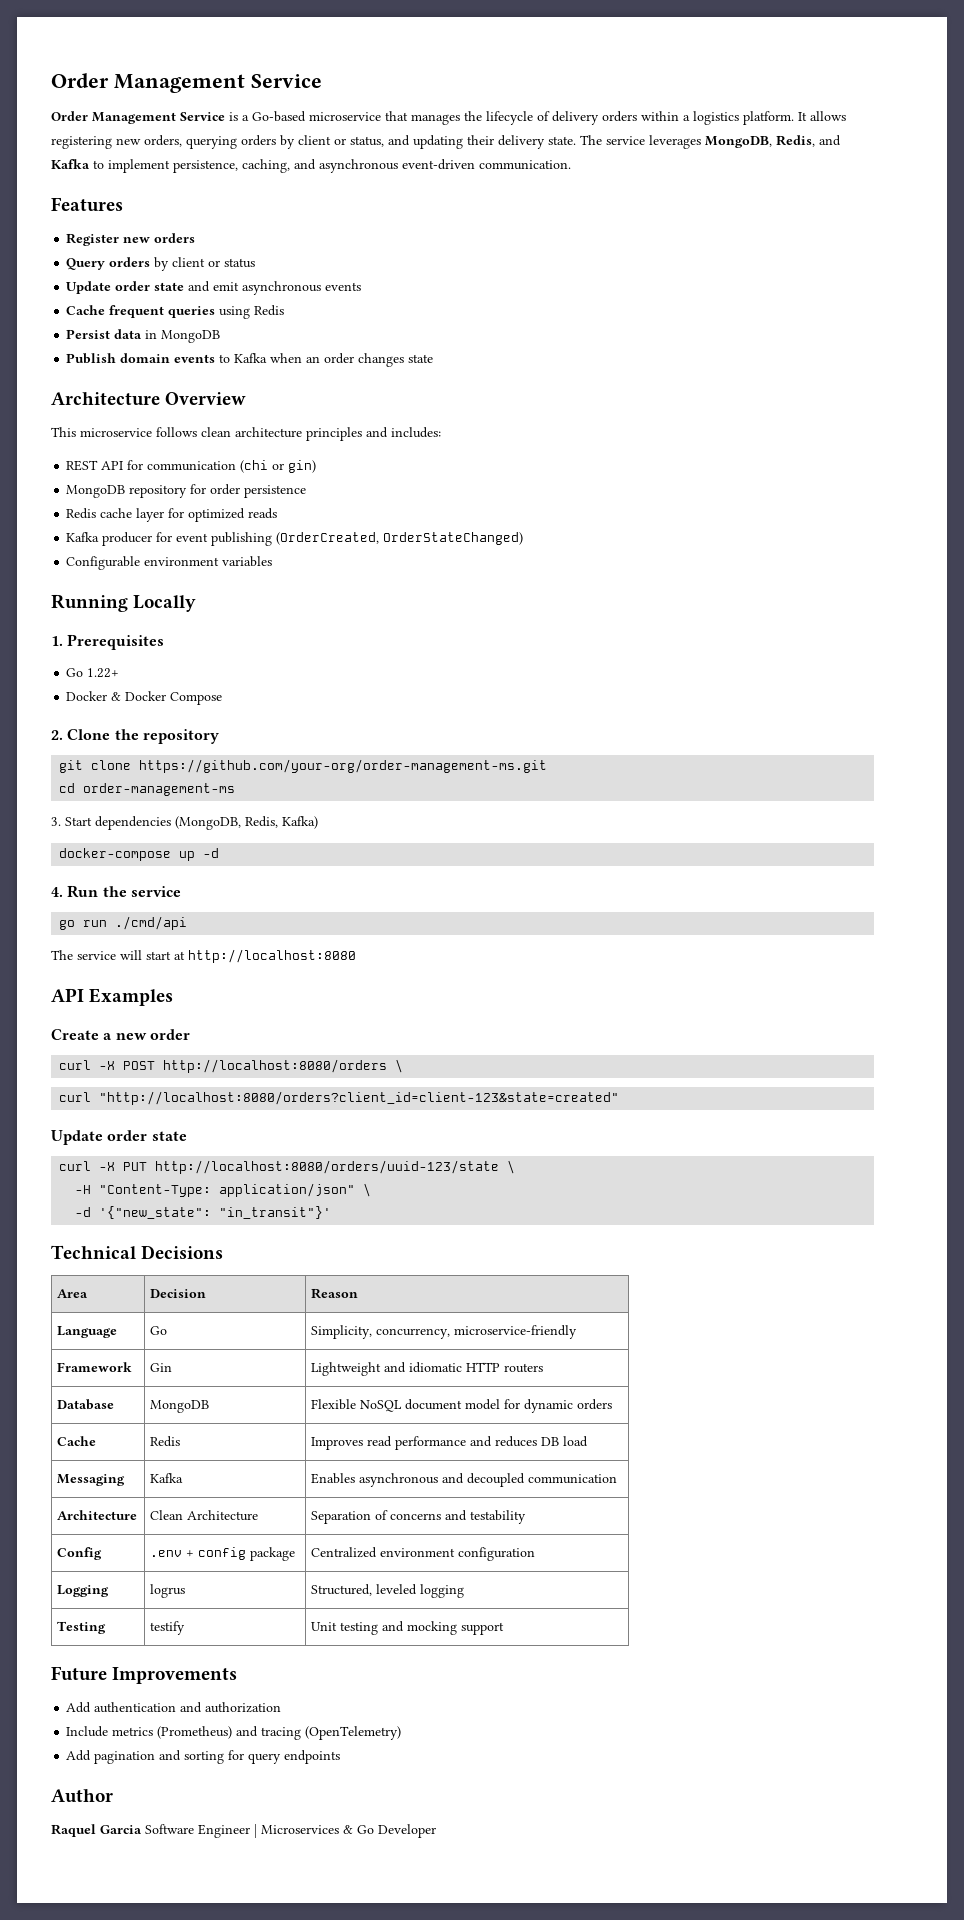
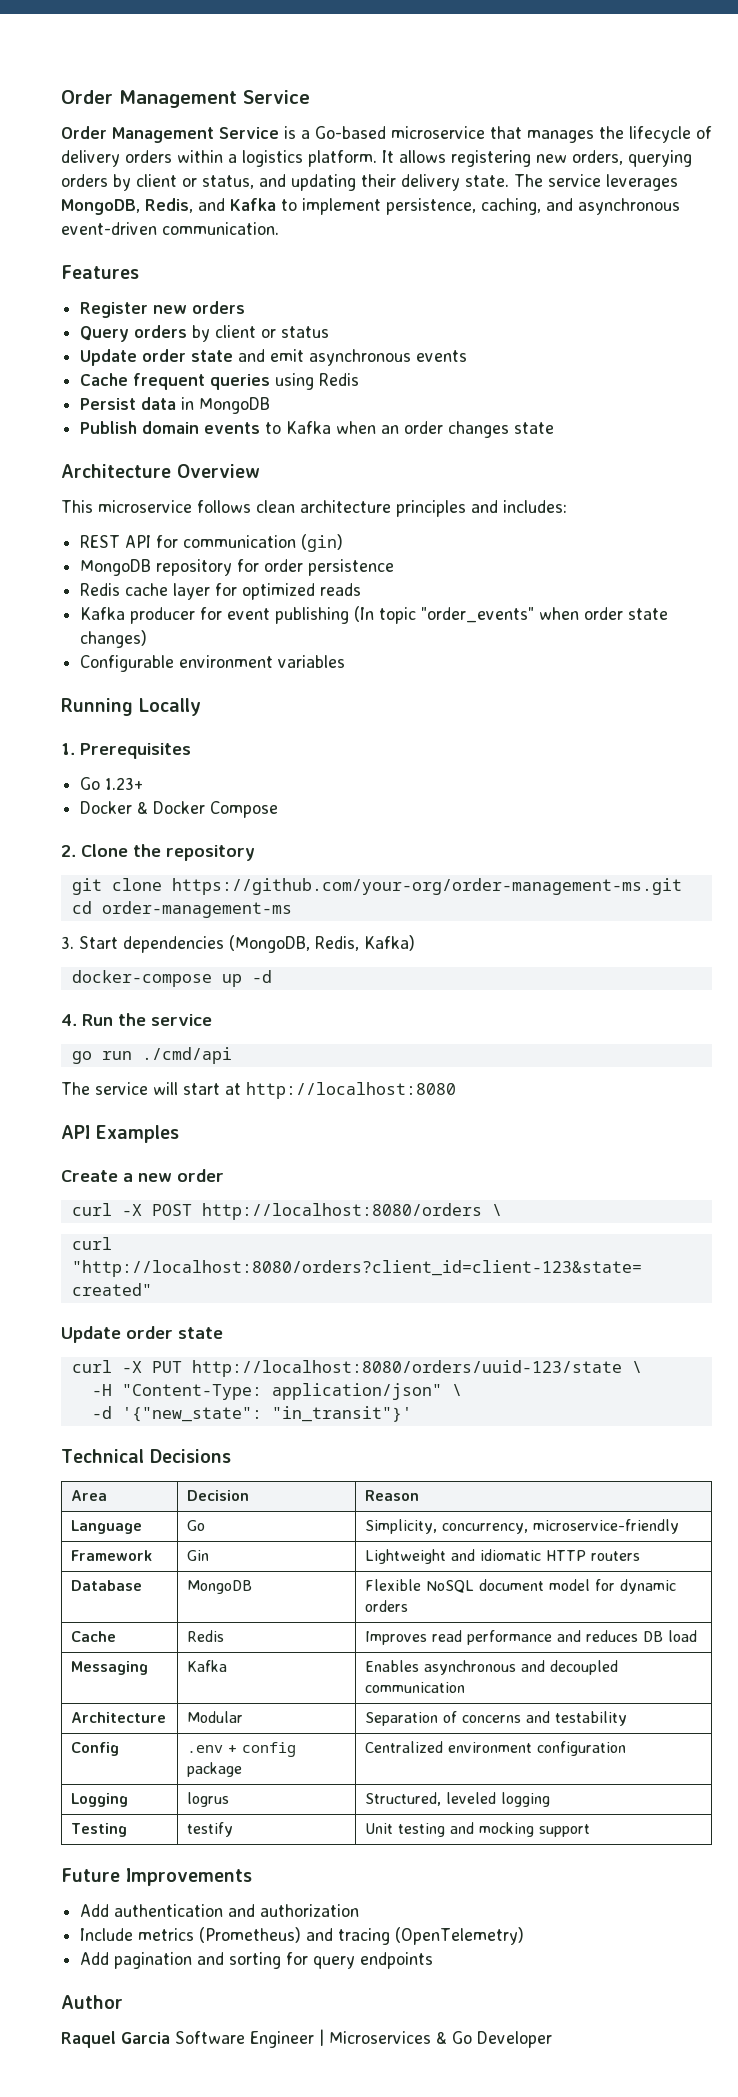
- REST API for communication (chi or gin)
+ REST API for communication (gin)
- Kafka producer for event publishing (OrderCreated, OrderStateChanged)
+ Kafka producer for event publishing (In topic "order_events" when order state changes)
- Go 1.22+
+ Go 1.23+
- Architecture | Clean Architecture | Separation of concerns and testability
+ Architecture | Modular | Separation of concerns and testability

